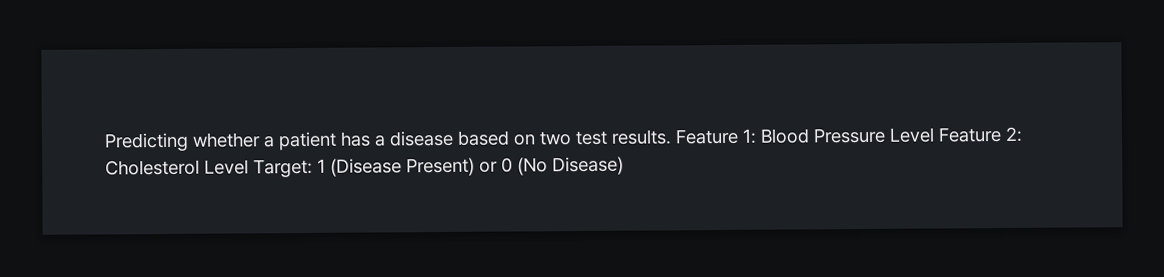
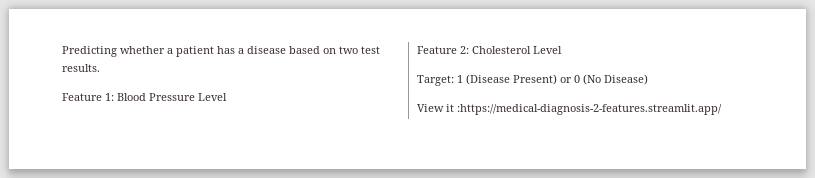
- Predicting whether a patient has a disease based on two test results. Feature 1: Blood Pressure Level Feature 2: Cholesterol Level Target: 1 (Disease Present) or 0 (No Disease)
+ Predicting whether a patient has a disease based on two test results.
+ Feature 1: Blood Pressure Level
+ Feature 2: Cholesterol Level
+ Target: 1 (Disease Present) or 0 (No Disease)
+ View it :https://medical-diagnosis-2-features.streamlit.app/

